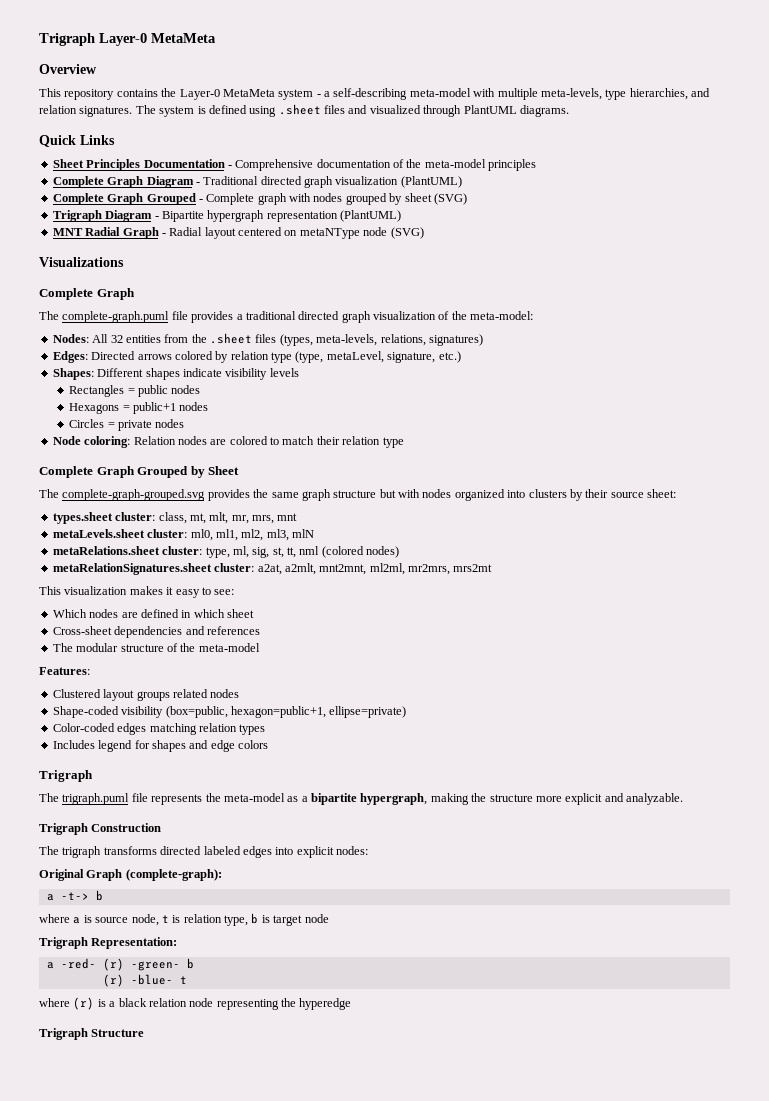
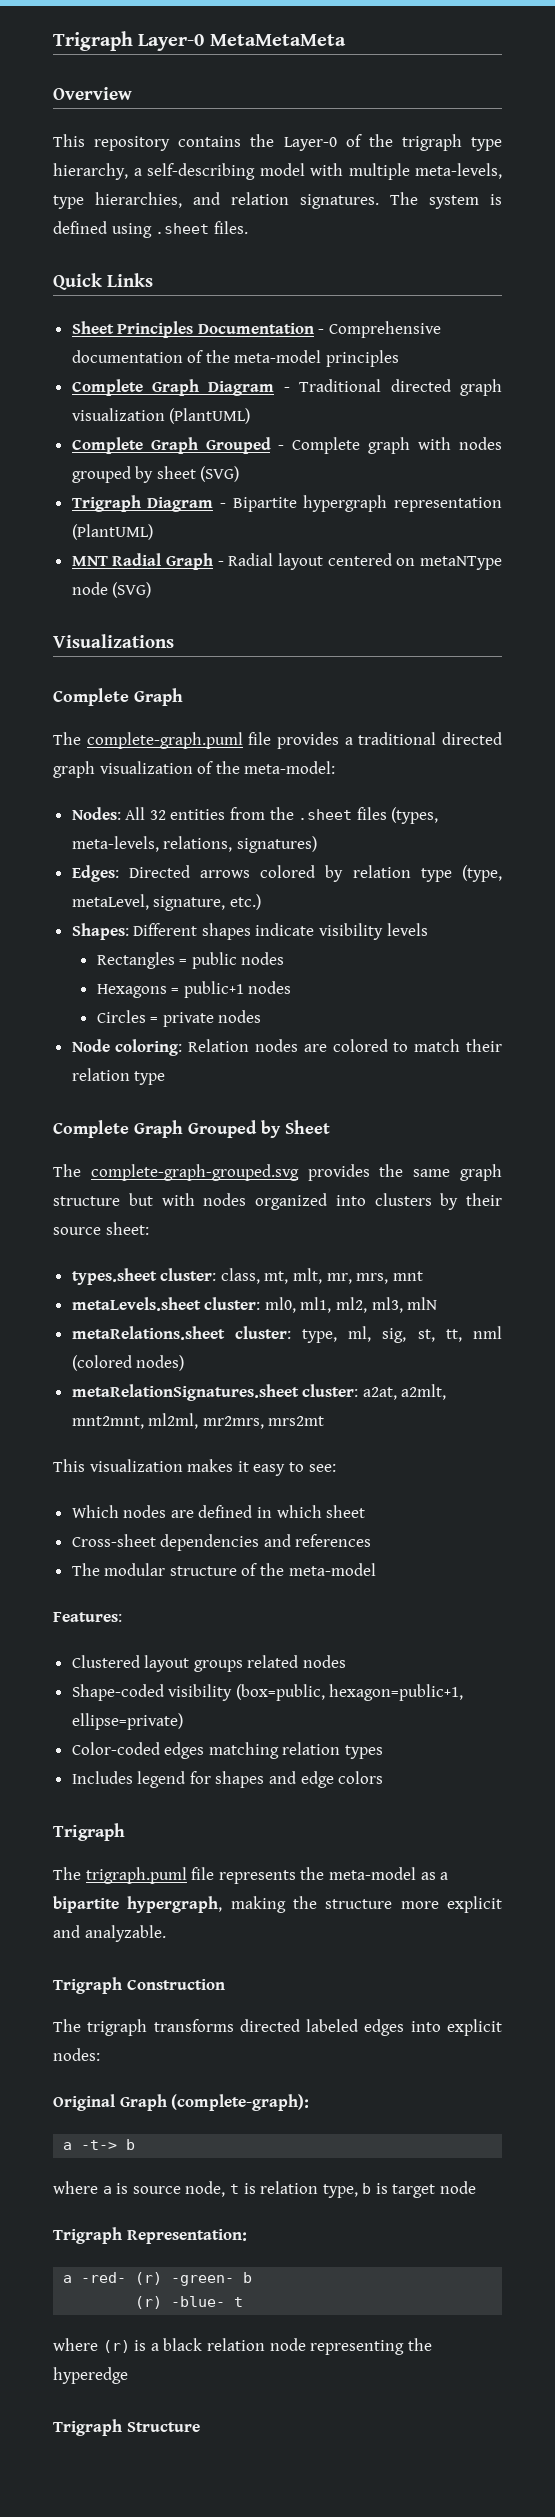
- Trigraph Layer-0 MetaMeta
+ Trigraph Layer-0 MetaMetaMeta
- This repository contains the Layer-0 MetaMeta system - a self-describing meta-model with multiple meta-levels, type hierarchies, and relation signatures.
+ This repository contains the Layer-0 of the trigraph type hierarchy, a self-describing model with multiple meta-levels, type hierarchies, and relation signatures.
- The system is defined using .sheet files and visualized through PlantUML diagrams.
+ The system is defined using .sheet files.

